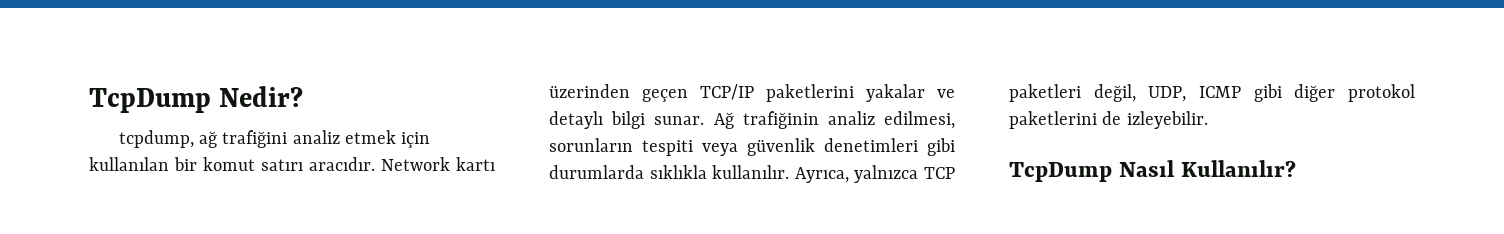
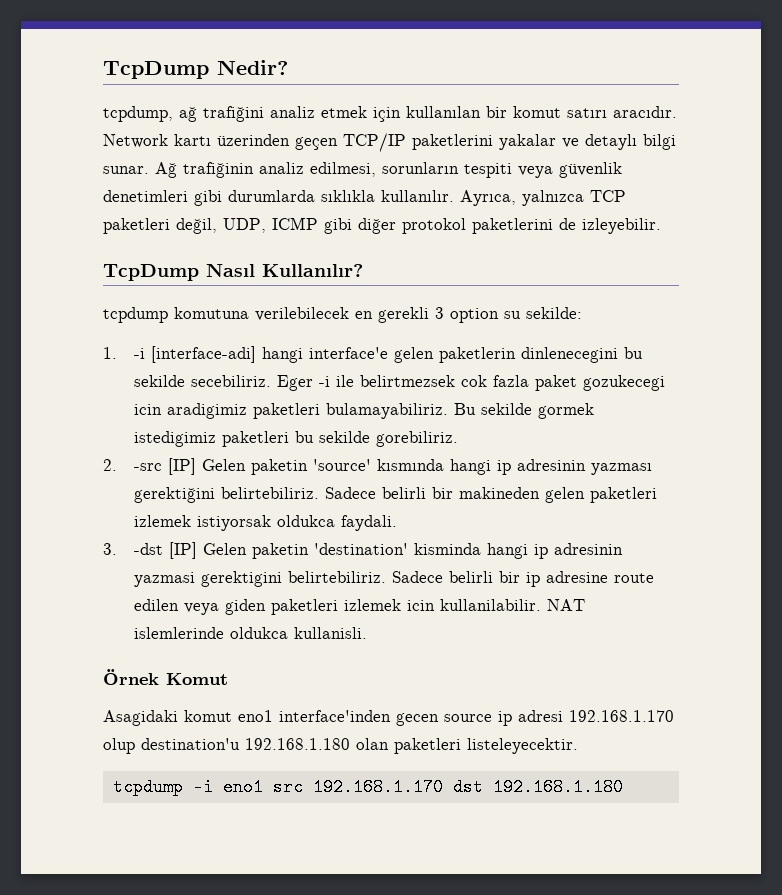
+ tcpdump komutuna verilebilecek en gerekli 3 option su sekilde:
+ 1. -i [interface-adi] hangi interface'e gelen paketlerin dinlenecegini bu sekilde secebiliriz. Eger -i ile belirtmezsek cok fazla paket gozukecegi icin aradigimiz paketleri bulamayabiliriz. Bu sekilde gormek istedigimiz paketleri bu sekilde gorebiliriz.
+ 2. -src [IP] Gelen paketin 'source' kısmında hangi ip adresinin yazması gerektiğini belirtebiliriz. Sadece belirli bir makineden gelen paketleri izlemek istiyorsak oldukca faydali.
+ 3. -dst [IP] Gelen paketin 'destination' kisminda hangi ip adresinin yazmasi gerektigini belirtebiliriz. Sadece belirli bir ip adresine route edilen veya giden paketleri izlemek icin kullanilabilir. NAT islemlerinde oldukca kullanisli.
+ Örnek Komut
+ Asagidaki komut eno1 interface'inden gecen source ip adresi 192.168.1.170 olup destination'u 192.168.1.180 olan paketleri listeleyecektir.
+ tcpdump -i eno1 src 192.168.1.170 dst 192.168.1.180

